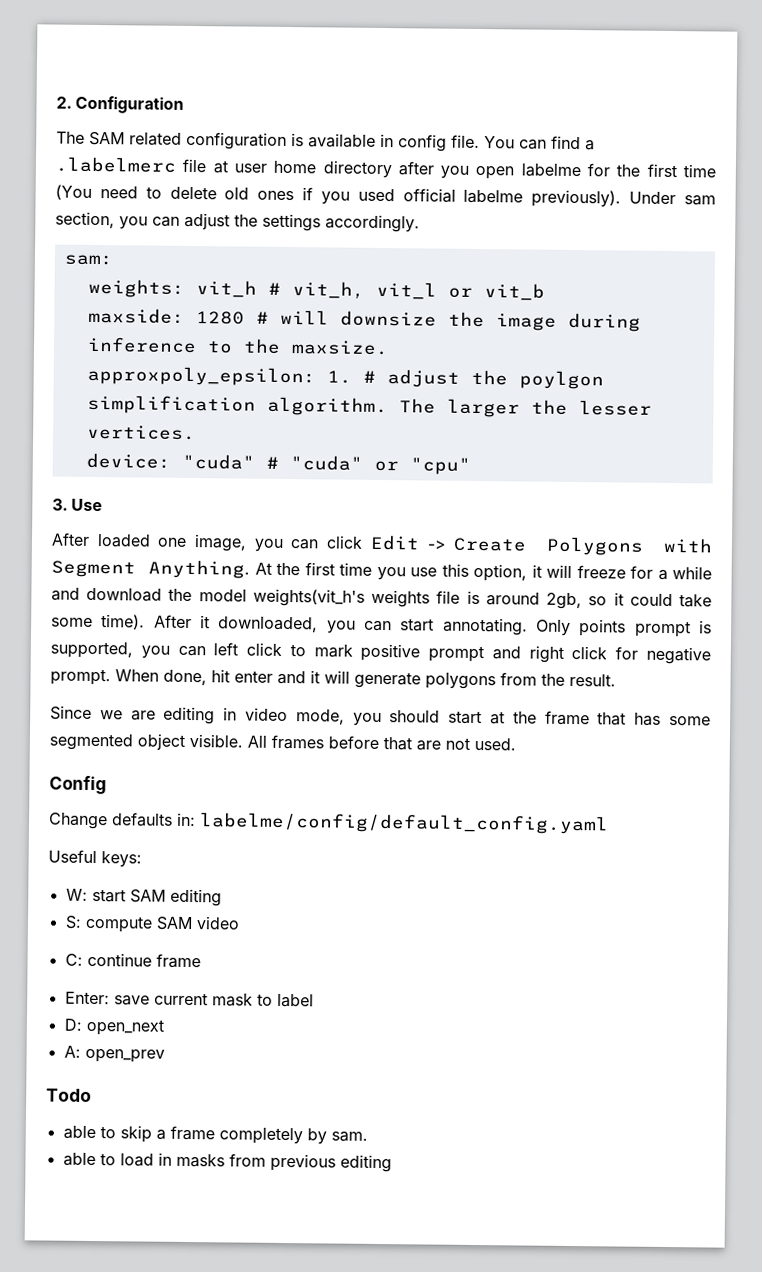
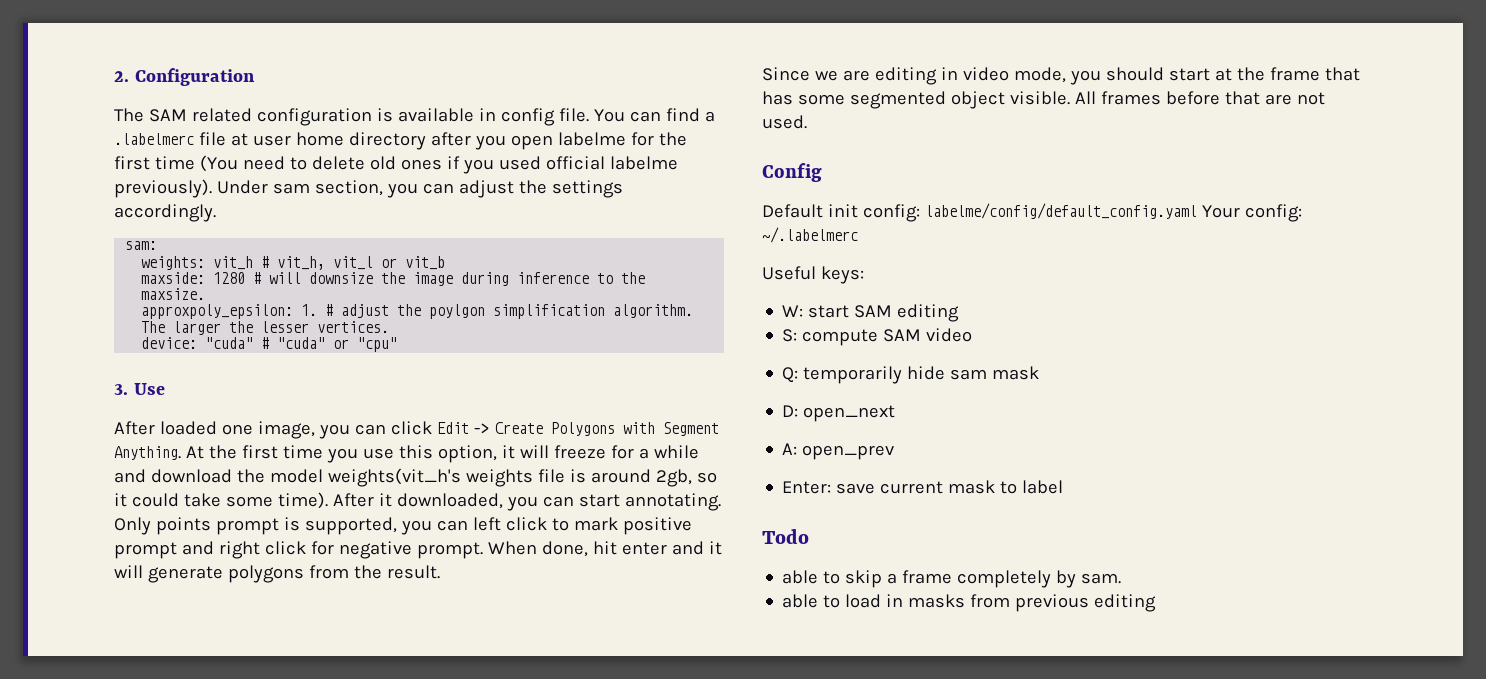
- Change defaults in: labelme/config/default_config.yaml
+ Default init config: labelme/config/default_config.yaml Your config: ~/.labelmerc
- C: continue frame
+ Q: temporarily hide sam mask
+ D: open_next
+ A: open_prev
- D: open_next
- A: open_prev

